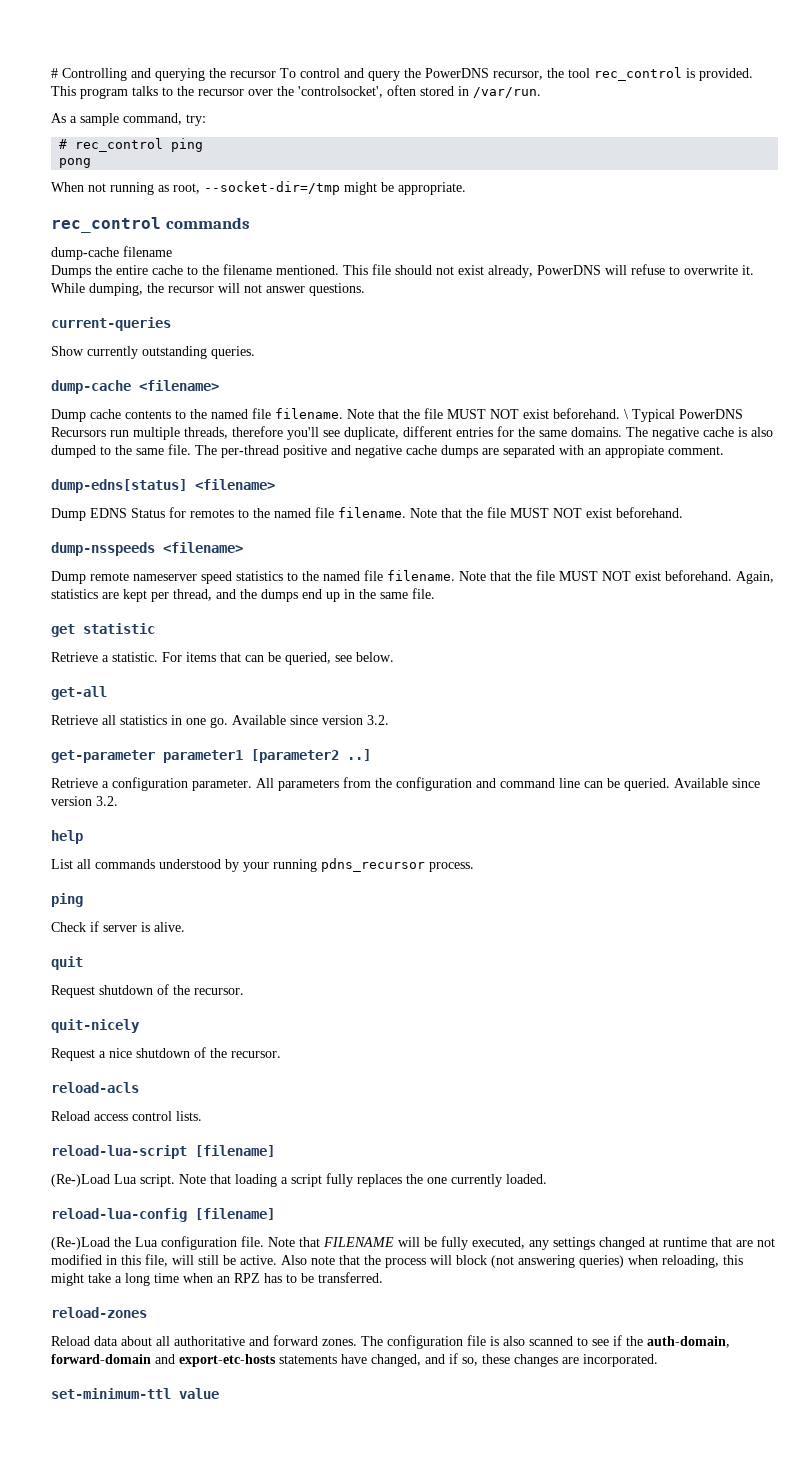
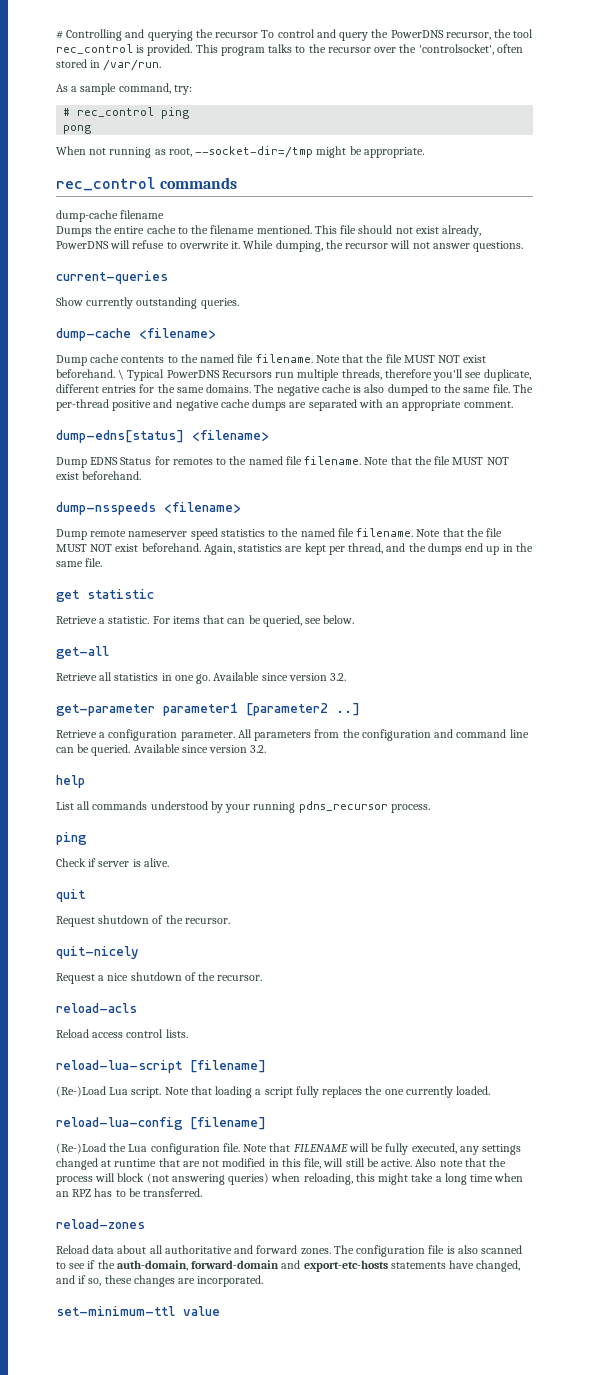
- The per-thread positive and negative cache dumps are separated with an appropiate comment.
+ The per-thread positive and negative cache dumps are separated with an appropriate comment.

